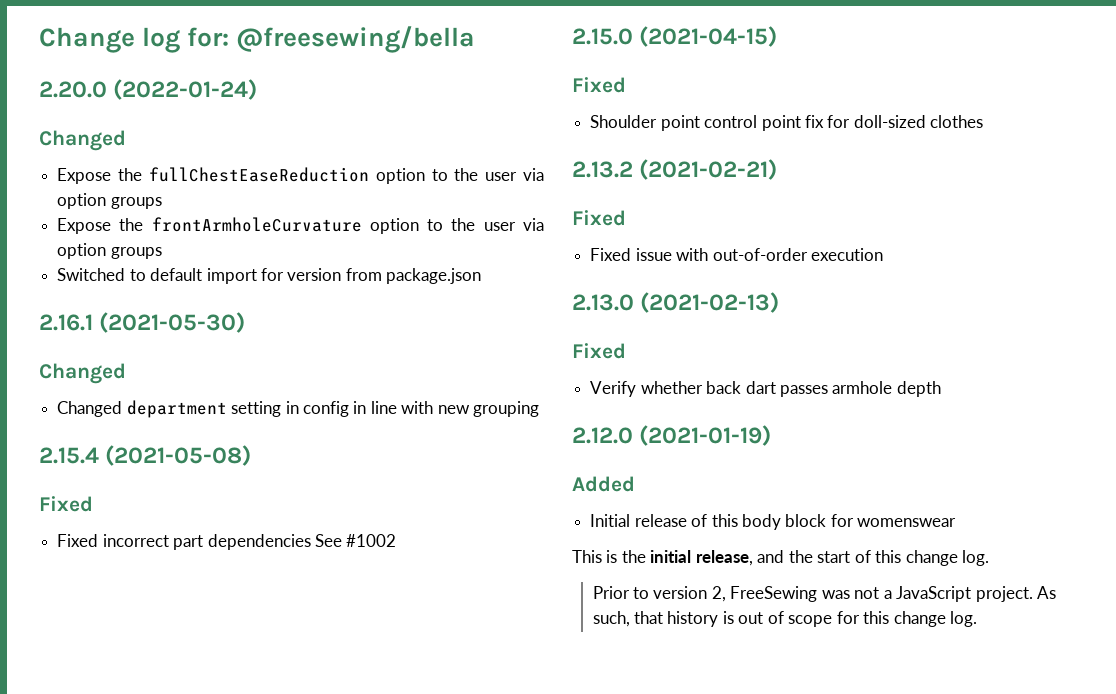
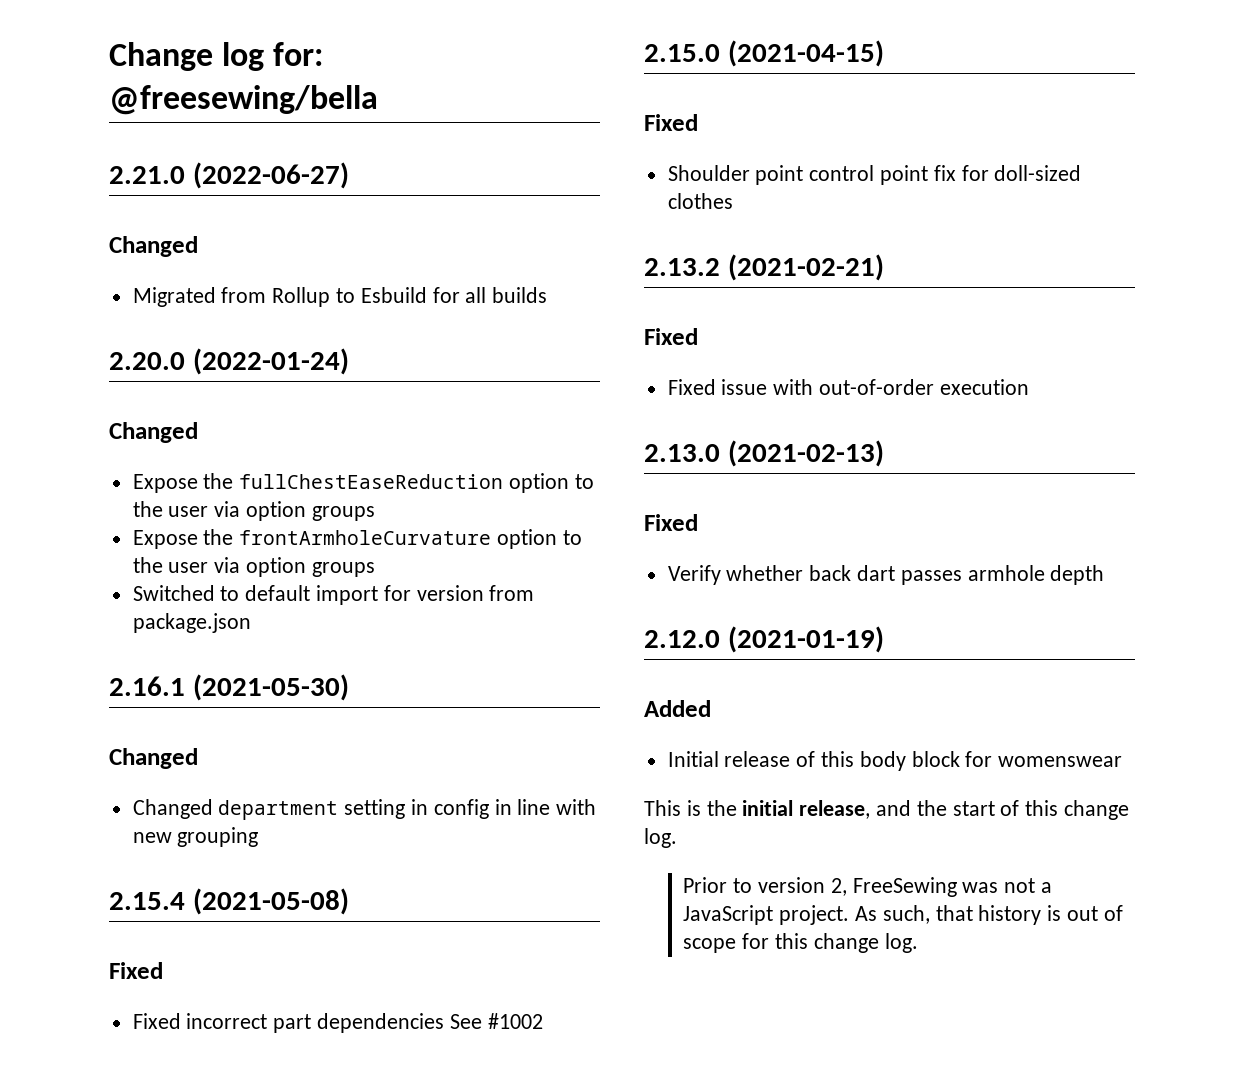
+ 2.21.0 (2022-06-27)
+ Changed
+ Migrated from Rollup to Esbuild for all builds

